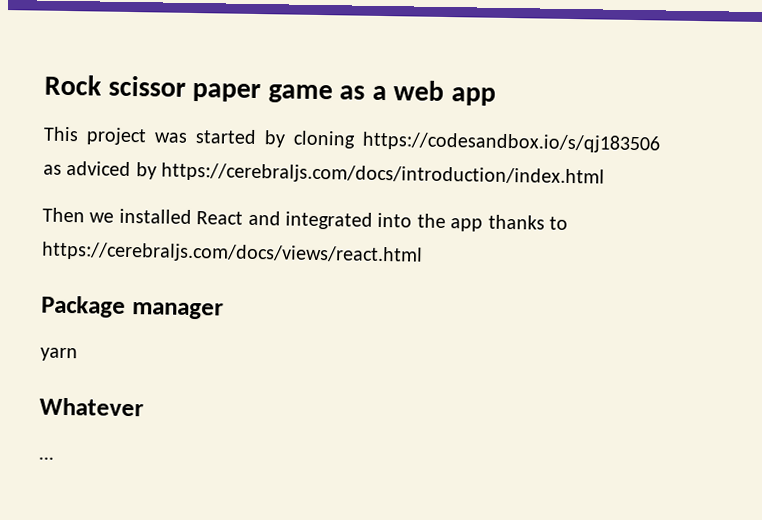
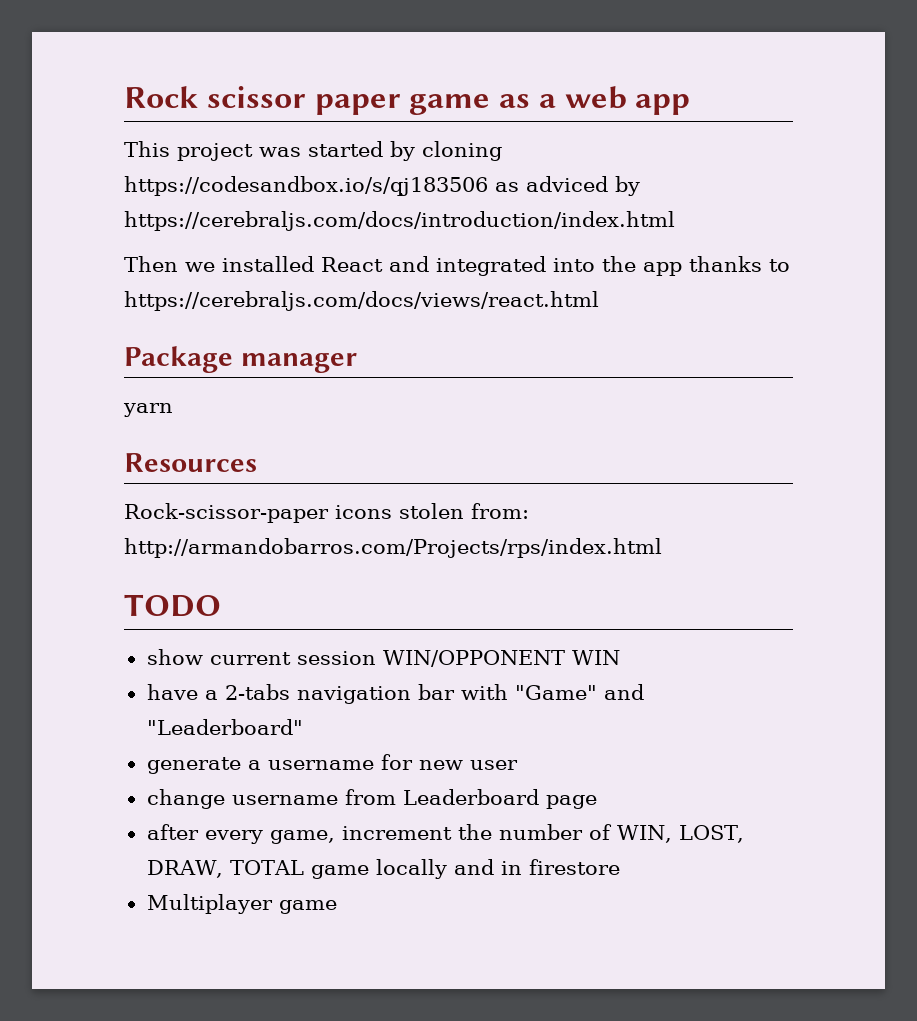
- Whatever
- ...
+ Resources
+ Rock-scissor-paper icons stolen from: http://armandobarros.com/Projects/rps/index.html
+ TODO
+ show current session WIN/OPPONENT WIN
+ have a 2-tabs navigation bar with "Game" and "Leaderboard"
+ generate a username for new user
+ change username from Leaderboard page
+ after every game, increment the number of WIN, LOST, DRAW, TOTAL game locally and in firestore
+ Multiplayer game

